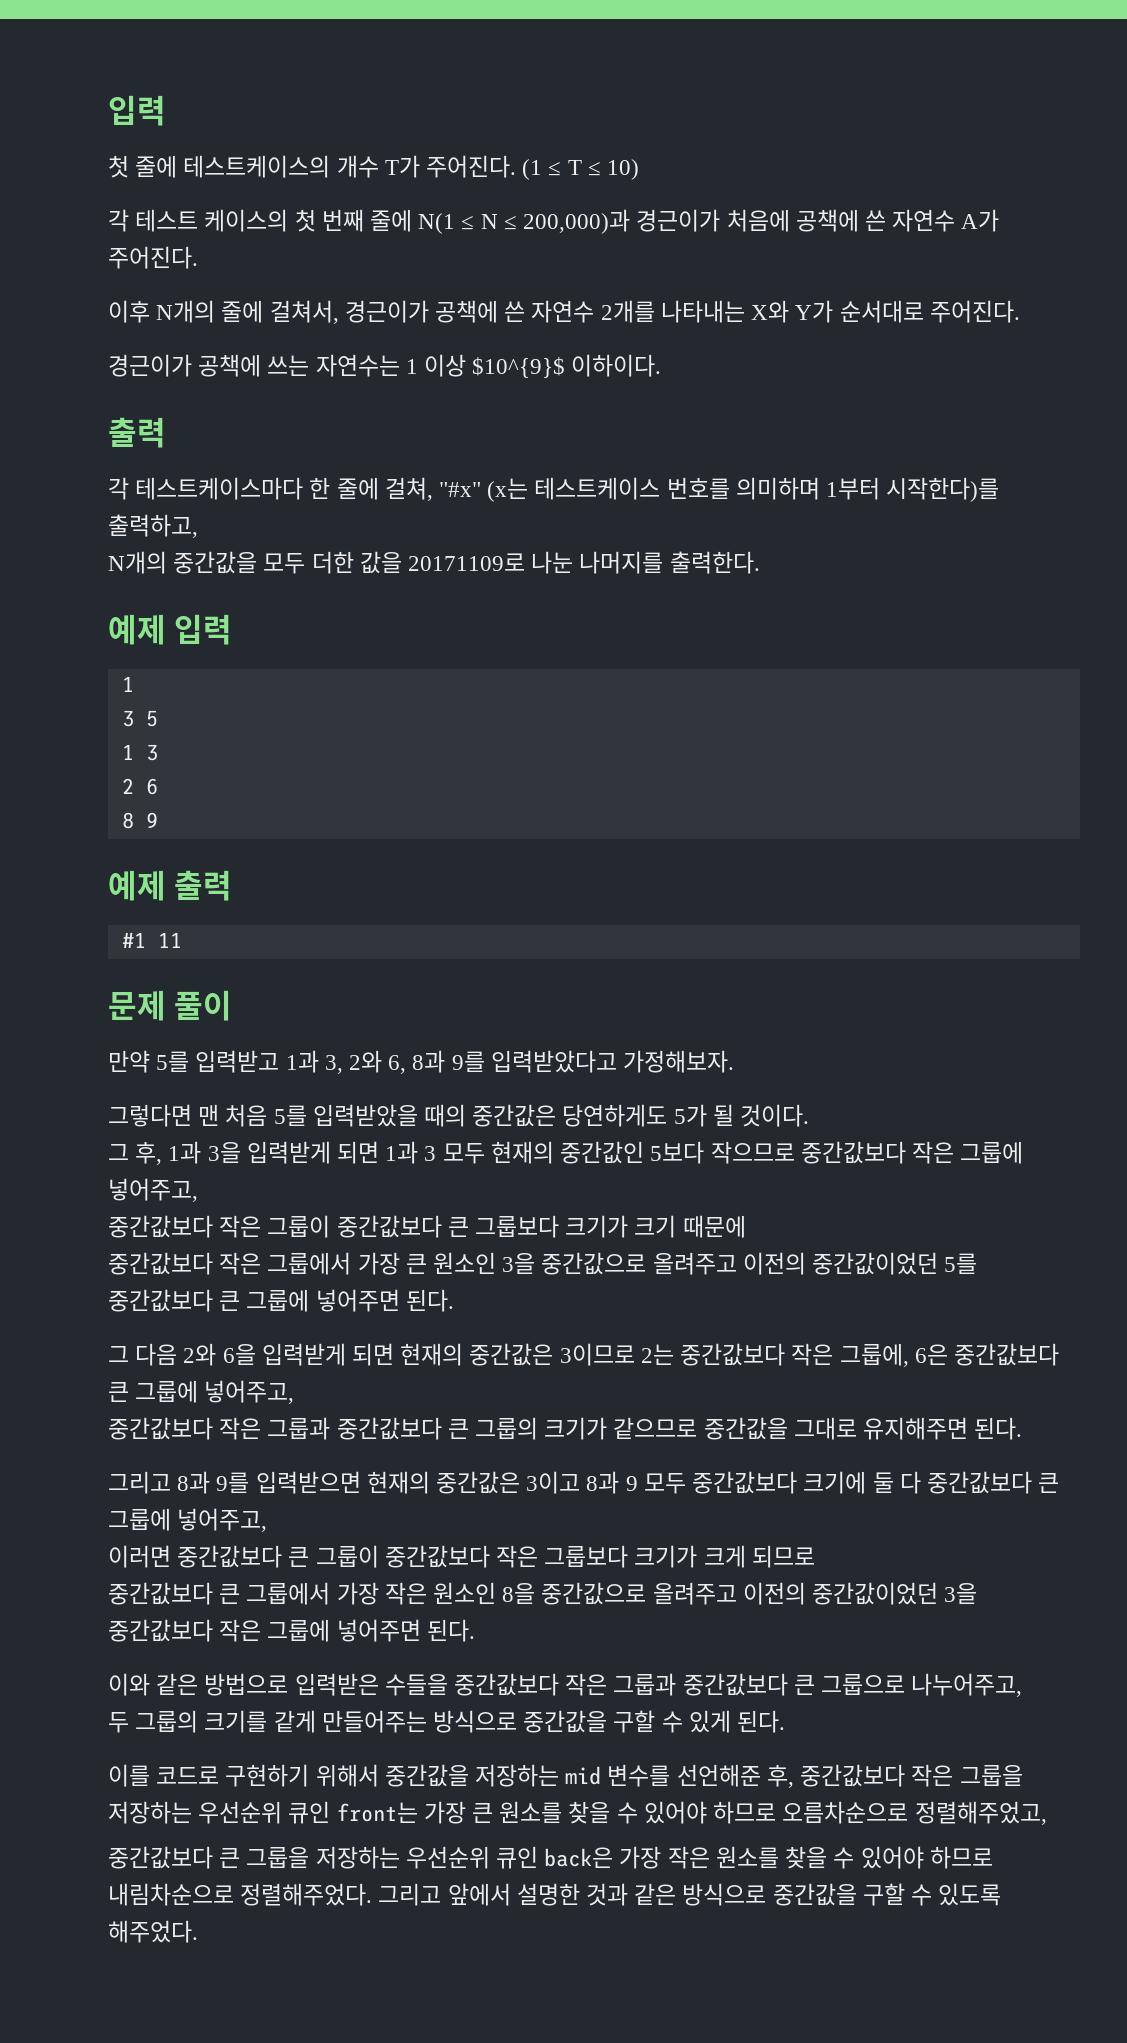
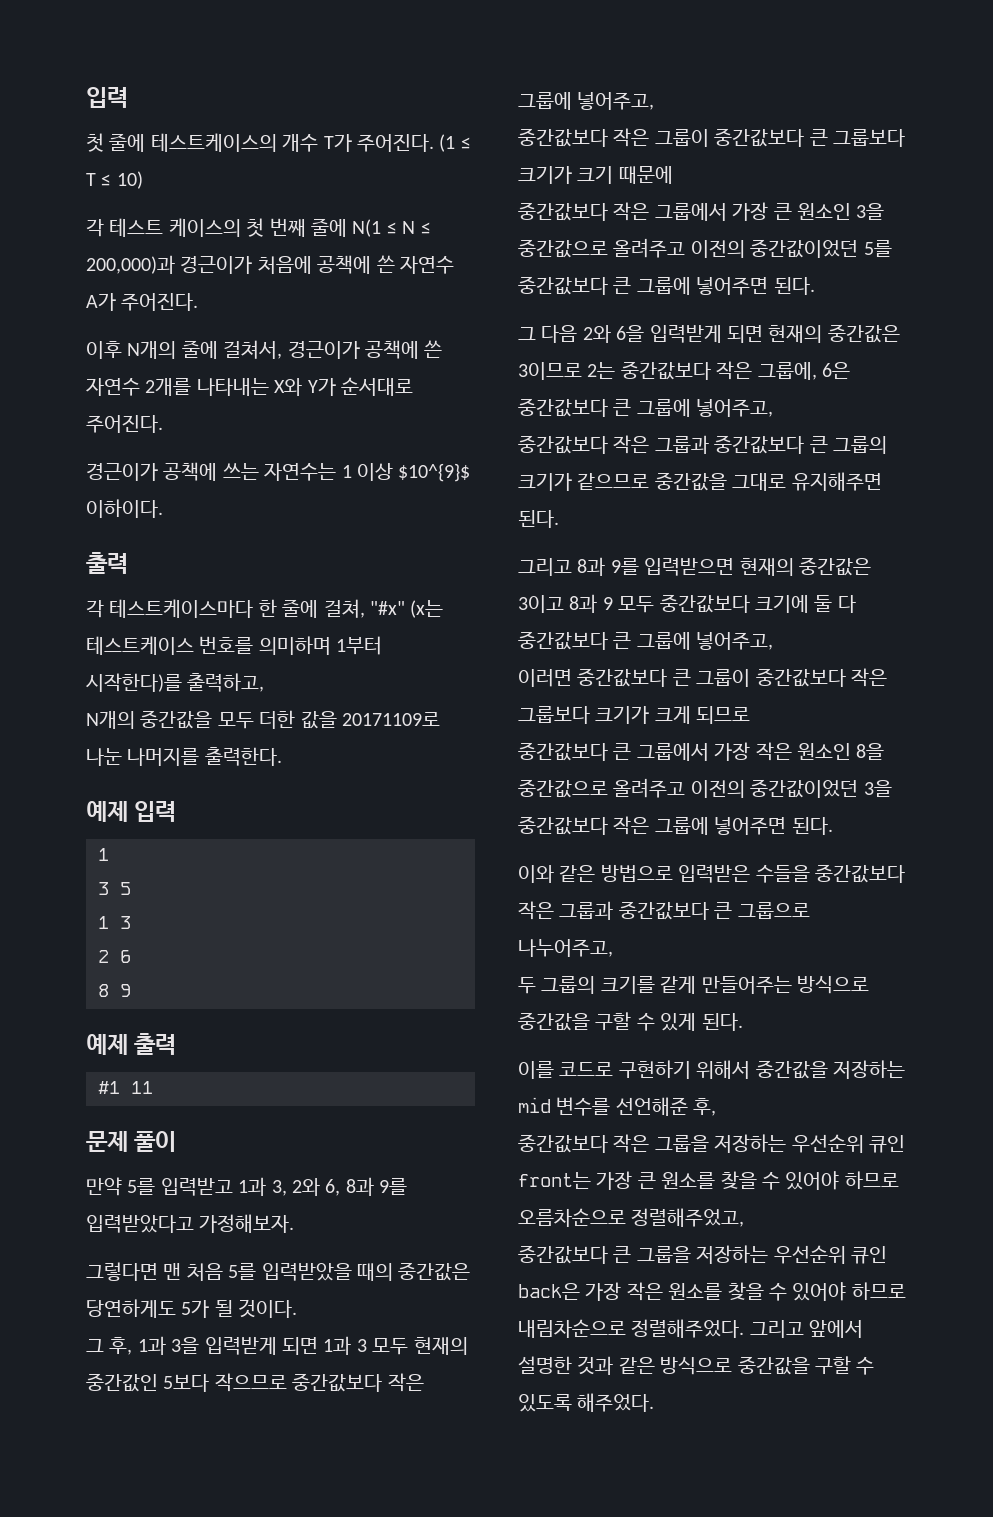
- 이를 코드로 구현하기 위해서 중간값을 저장하는 mid 변수를 선언해준 후, 중간값보다 작은 그룹을 저장하는 우선순위 큐인 front는 가장 큰 원소를 찾을 수 있어야 하므로 오름차순으로 정렬해주었고,
+ 이를 코드로 구현하기 위해서 중간값을 저장하는 mid 변수를 선언해준 후,
+ 중간값보다 작은 그룹을 저장하는 우선순위 큐인 front는 가장 큰 원소를 찾을 수 있어야 하므로 오름차순으로 정렬해주었고,

